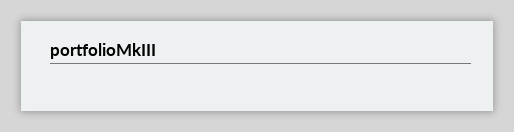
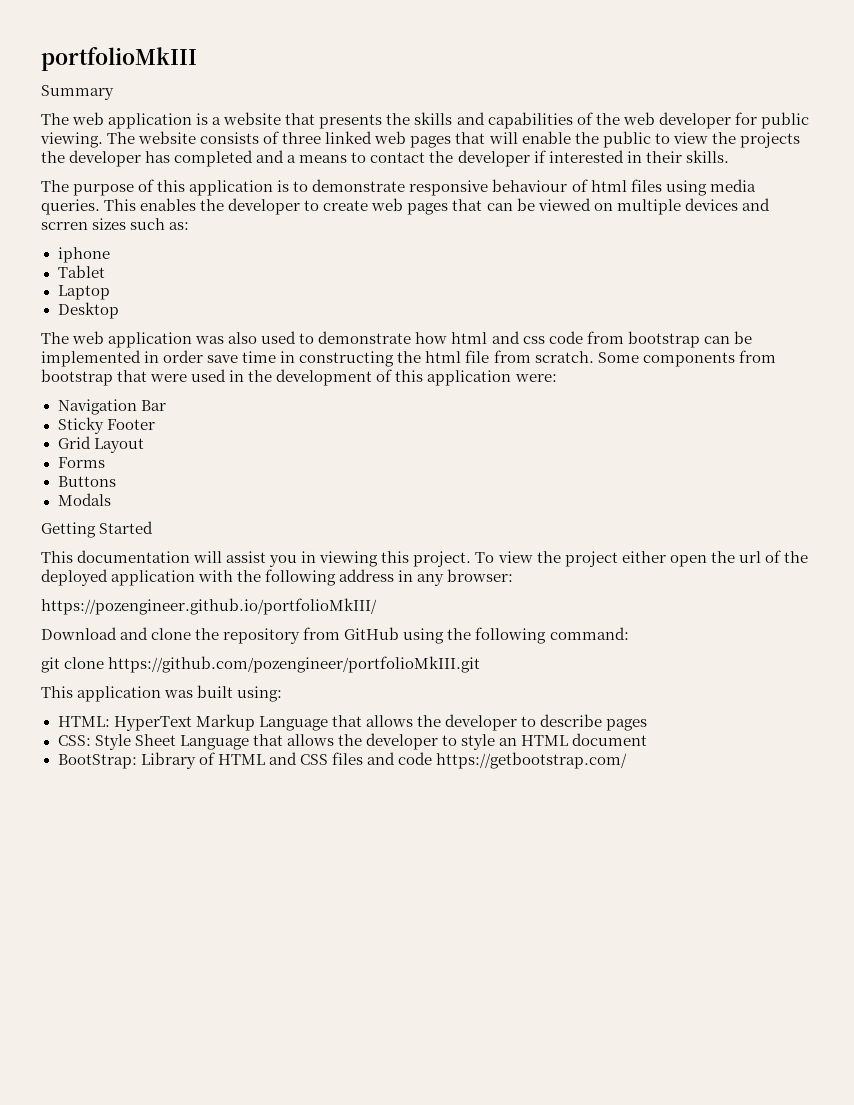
+ Summary
+ The web application is a website that presents the skills and capabilities of the web developer for public viewing. The website consists of three linked web pages that will enable the public to view the projects the developer has completed and a means to contact the developer if interested in their skills.
+ The purpose of this application is to demonstrate responsive behaviour of html files using media queries. This enables the developer to create web pages that can be viewed on multiple devices and scrren sizes such as:
+ iphone
+ Tablet
+ Laptop
+ Desktop
+ The web application was also used to demonstrate how html and css code from bootstrap can be implemented in order save time in constructing the html file from scratch. Some components from bootstrap that were used in the development of this application were:
+ Navigation Bar
+ Sticky Footer
+ Grid Layout
+ Forms
+ Buttons
+ Modals
+ Getting Started
+ This documentation will assist you in viewing this project. To view the project either open the url of the deployed application with the following address in any browser:
+ https://pozengineer.github.io/portfolioMkIII/
+ Download and clone the repository from GitHub using the following command:
+ git clone https://github.com/pozengineer/portfolioMkIII.git
+ This application was built using:
+ HTML: HyperText Markup Language that allows the developer to describe pages
+ CSS: Style Sheet Language that allows the developer to style an HTML document
+ BootStrap: Library of HTML and CSS files and code https://getbootstrap.com/

